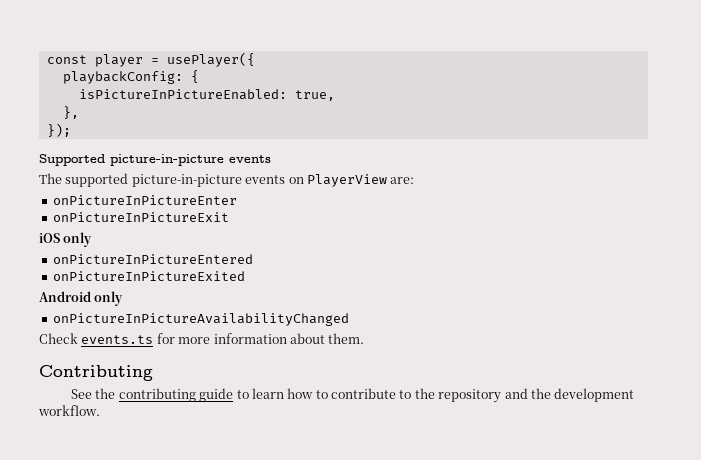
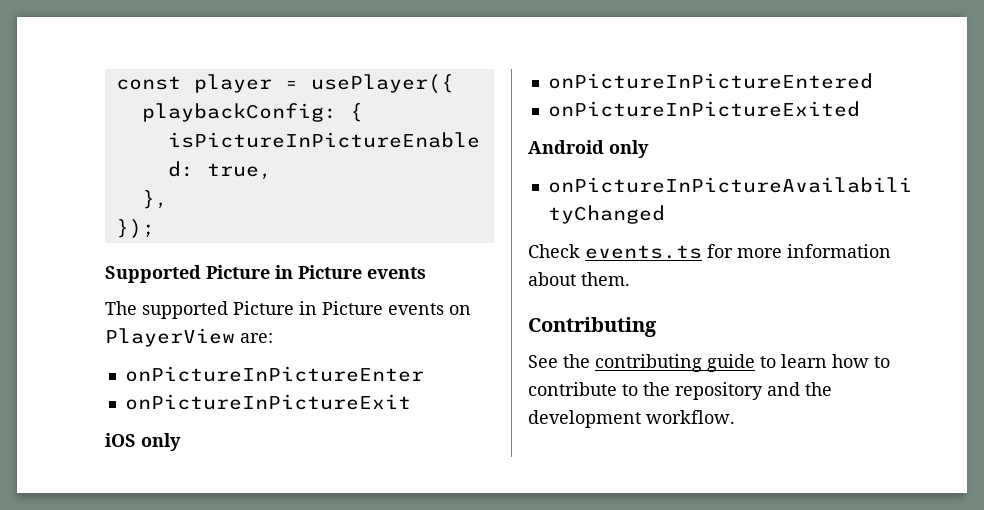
- Supported picture-in-picture events
+ Supported Picture in Picture events
- The supported picture-in-picture events on PlayerView are:
+ The supported Picture in Picture events on PlayerView are:

